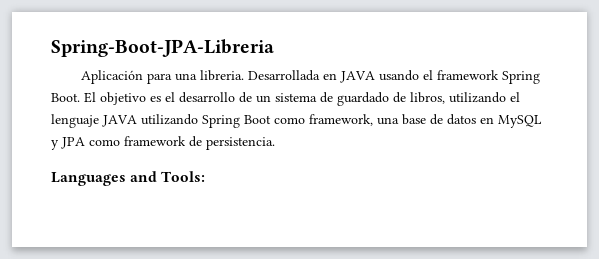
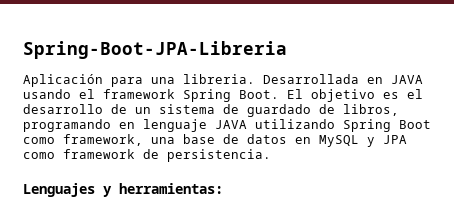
- El objetivo es el desarrollo de un sistema de guardado de libros, utilizando el lenguaje JAVA utilizando Spring Boot como framework, una base de datos en MySQL y JPA como framework de persistencia.
+ El objetivo es el desarrollo de un sistema de guardado de libros, programando en lenguaje JAVA utilizando Spring Boot como framework, una base de datos en MySQL y JPA como framework de persistencia.
- Languages and Tools:
+ Lenguajes y herramientas:

